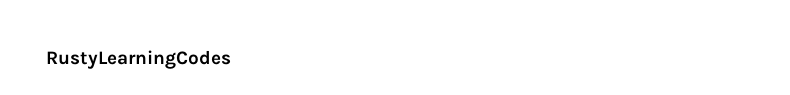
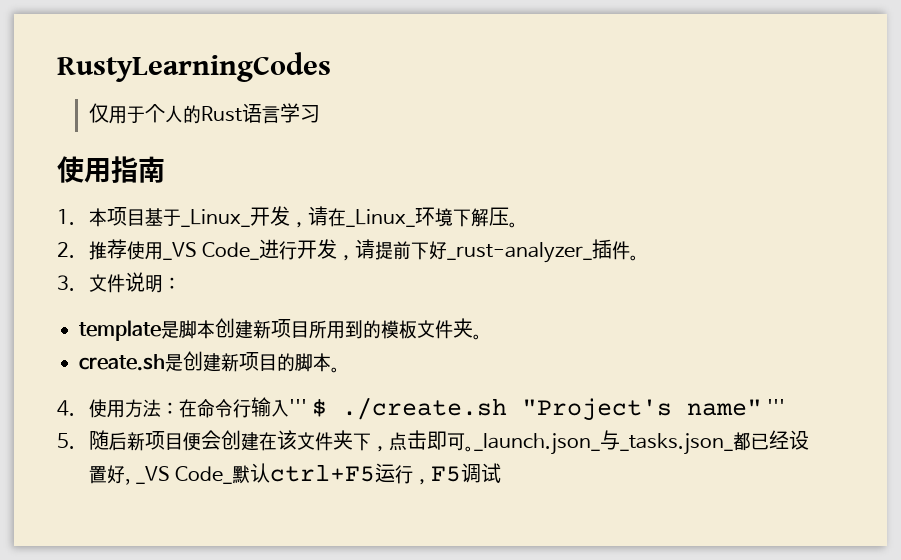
+ 仅用于个人的Rust语言学习
+ 使用指南
+ 1.本项目基于_Linux_开发，请在_Linux_环境下解压。
+ 2.推荐使用_VS Code_进行开发，请提前下好_rust-analyzer_插件。
+ 3.文件说明：
+ template是脚本创建新项目所用到的模板文件夹。
+ create.sh是创建新项目的脚本。
+ 4.使用方法：在命令行输入''' $ ./create.sh "Project's name" '''
+ 5.随后新项目便会创建在该文件夹下，点击即可。_launch.json_与_tasks.json_都已经设置好, _VS Code_默认ctrl+F5运行，F5调试

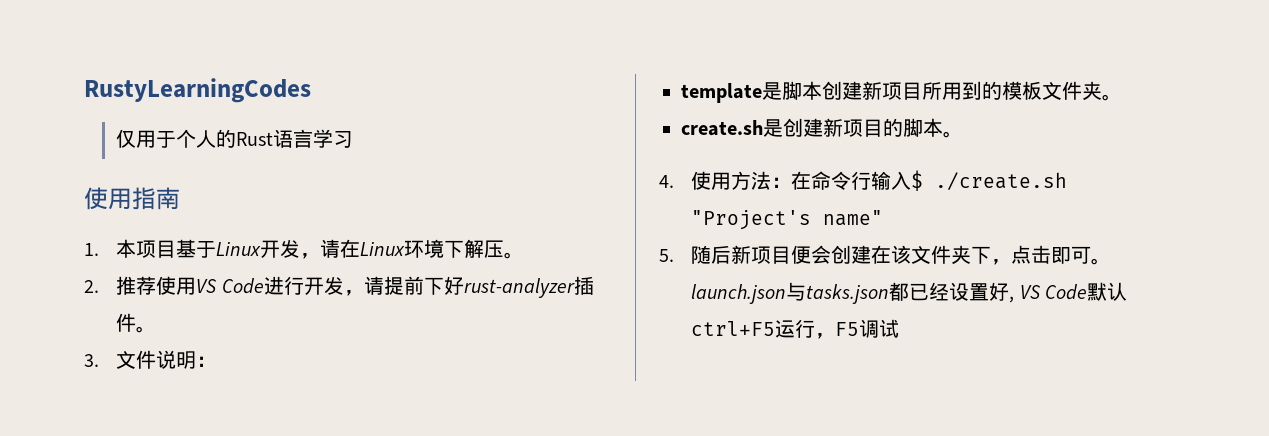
- 1.本项目基于_Linux_开发，请在_Linux_环境下解压。
+ 1.本项目基于Linux开发，请在Linux环境下解压。
- 2.推荐使用_VS Code_进行开发，请提前下好_rust-analyzer_插件。
+ 2.推荐使用VS Code进行开发，请提前下好rust-analyzer插件。
- 4.使用方法：在命令行输入''' $ ./create.sh "Project's name" '''
+ 4.使用方法：在命令行输入$ ./create.sh "Project's name"
- 5.随后新项目便会创建在该文件夹下，点击即可。_launch.json_与_tasks.json_都已经设置好, _VS Code_默认ctrl+F5运行，F5调试
+ 5.随后新项目便会创建在该文件夹下，点击即可。launch.json与tasks.json都已经设置好, VS Code默认ctrl+F5运行，F5调试

